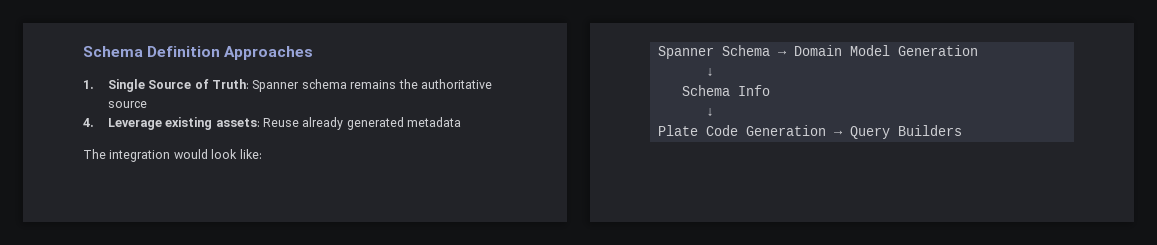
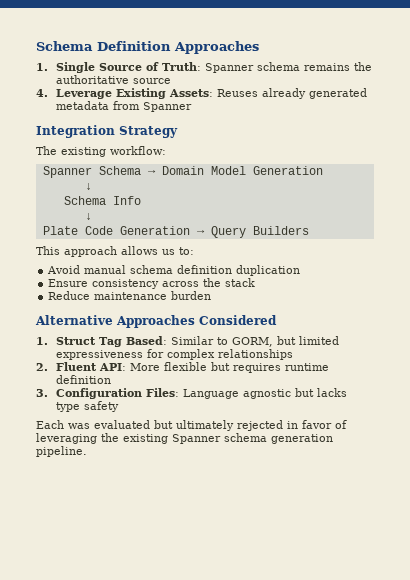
- 4. Leverage existing assets: Reuse already generated metadata
- The integration would look like:
+ 4. Leverage Existing Assets: Reuses already generated metadata from Spanner
+ Integration Strategy
+ The existing workflow:
+ This approach allows us to:
+ Avoid manual schema definition duplication
+ Ensure consistency across the stack
+ Reduce maintenance burden
+ Alternative Approaches Considered
+ 1. Struct Tag Based: Similar to GORM, but limited expressiveness for complex relationships
+ 2. Fluent API: More flexible but requires runtime definition
+ 3. Configuration Files: Language agnostic but lacks type safety
+ Each was evaluated but ultimately rejected in favor of leveraging the existing Spanner schema generation pipeline.

